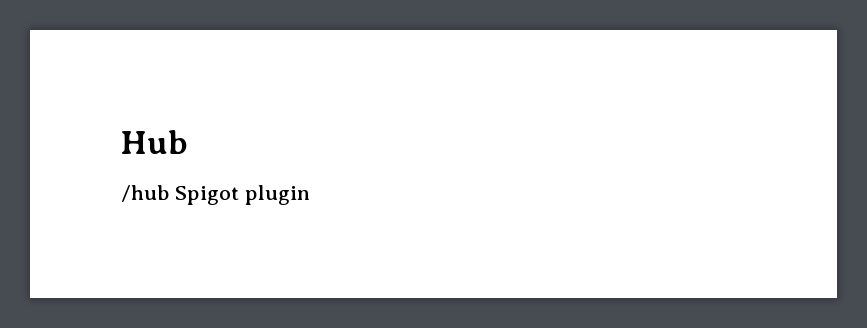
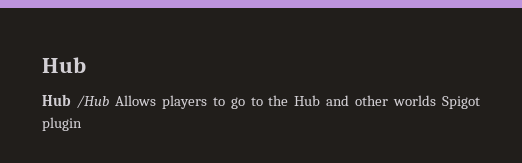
- /hub Spigot plugin
+ Hub /Hub Allows players to go to the Hub and other worlds Spigot plugin

